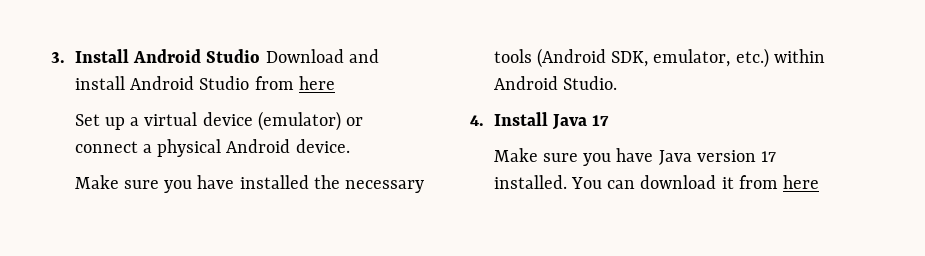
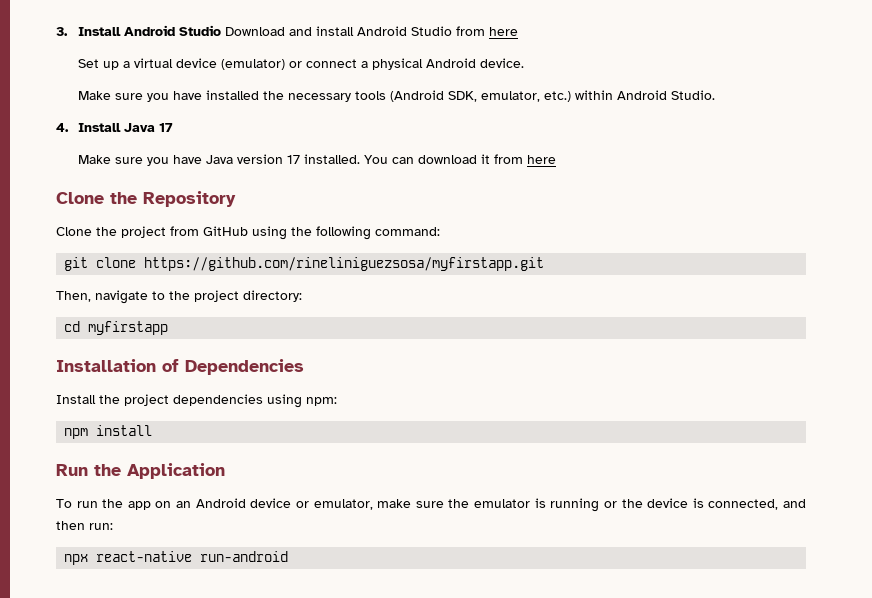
+ Clone the Repository
+ Clone the project from GitHub using the following command:
+ git clone https://github.com/rineliniguezsosa/myfirstapp.git
+ Then, navigate to the project directory:
+ cd myfirstapp
+ Installation of Dependencies
+ Install the project dependencies using npm:
+ npm install
+ Run the Application
+ To run the app on an Android device or emulator, make sure the emulator is running or the device is connected, and then run:
+ npx react-native run-android

